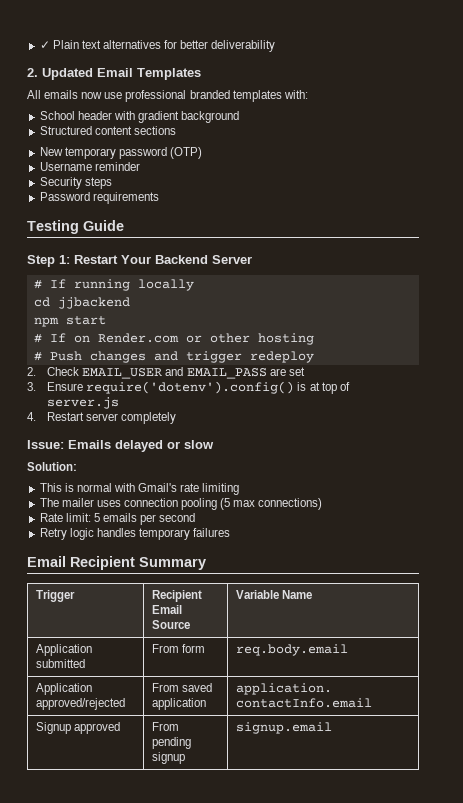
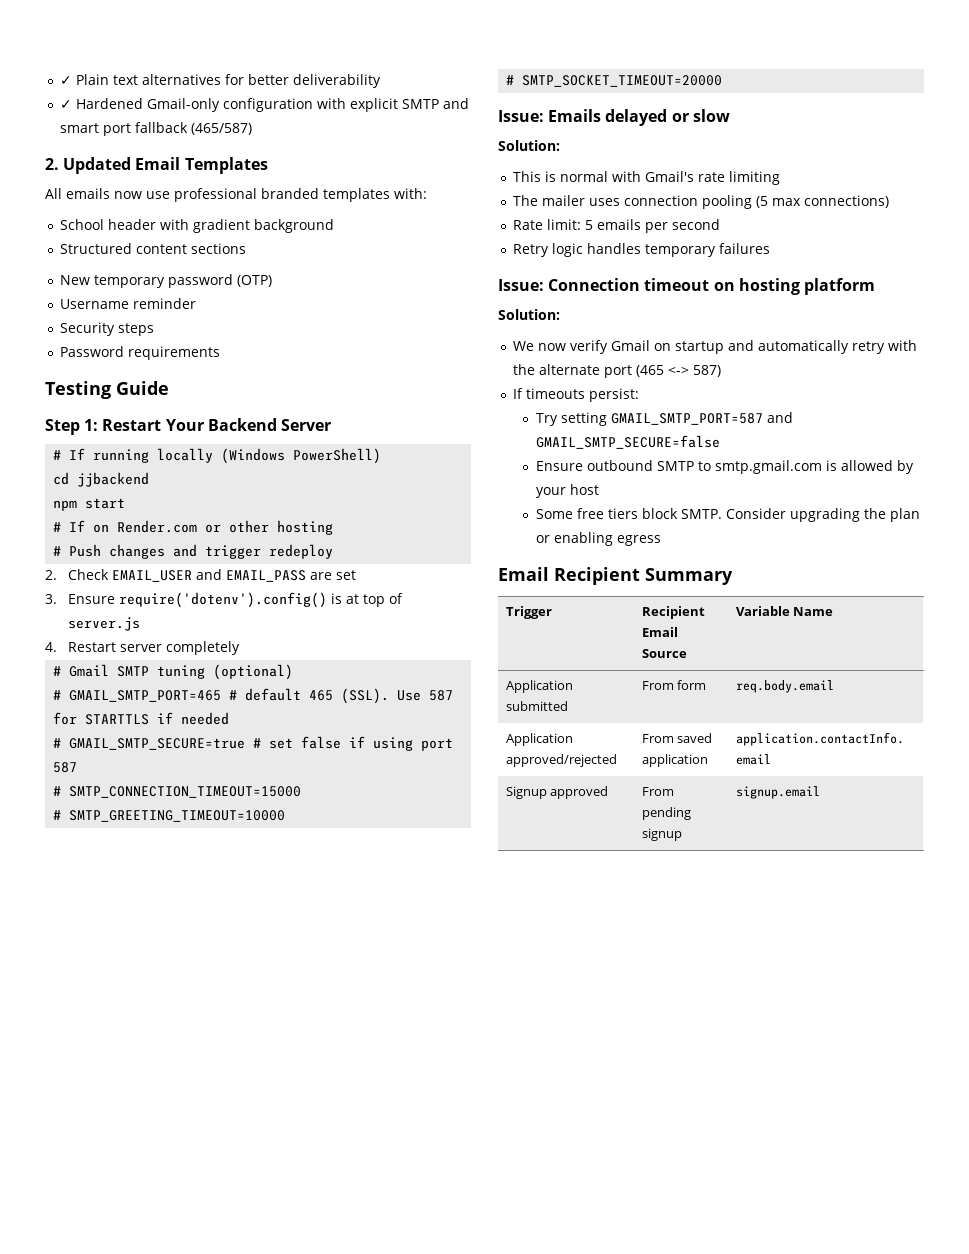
+ ✓ Hardened Gmail-only configuration with explicit SMTP and smart port fallback (465/587)
- # If running locally
+ # If running locally (Windows PowerShell)
+ # Gmail SMTP tuning (optional)
+ # GMAIL_SMTP_PORT=465 # default 465 (SSL). Use 587 for STARTTLS if needed
+ # GMAIL_SMTP_SECURE=true # set false if using port 587
+ # SMTP_CONNECTION_TIMEOUT=15000
+ # SMTP_GREETING_TIMEOUT=10000
+ # SMTP_SOCKET_TIMEOUT=20000
+ Issue: Connection timeout on hosting platform
+ Solution:
+ We now verify Gmail on startup and automatically retry with the alternate port (465 <-> 587)
+ If timeouts persist:
+ Try setting GMAIL_SMTP_PORT=587 and GMAIL_SMTP_SECURE=false
+ Ensure outbound SMTP to smtp.gmail.com is allowed by your host
+ Some free tiers block SMTP. Consider upgrading the plan or enabling egress

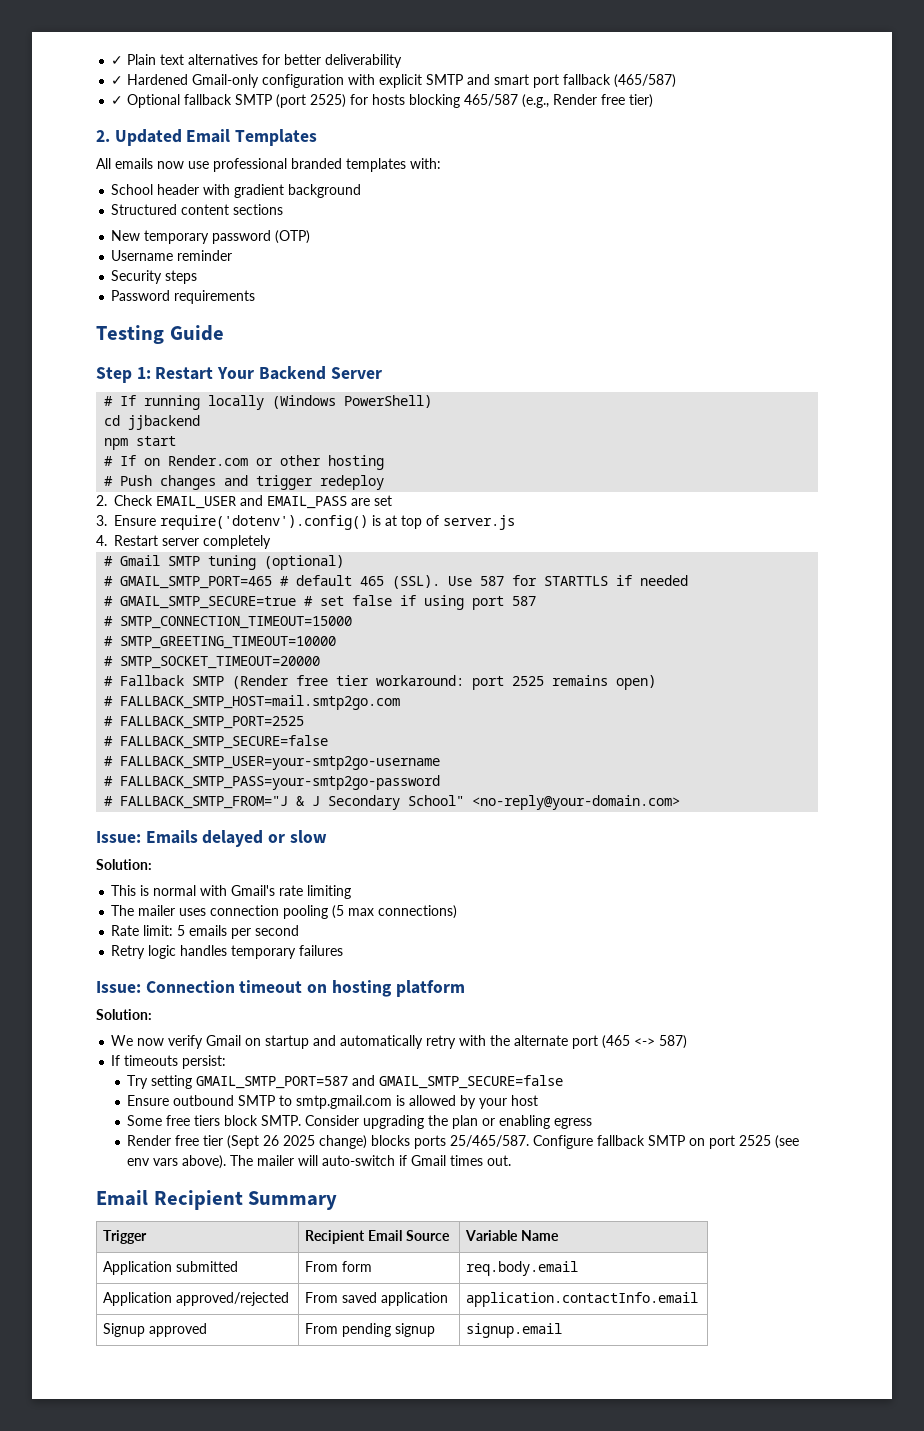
+ ✓ Optional fallback SMTP (port 2525) for hosts blocking 465/587 (e.g., Render free tier)
+ # Fallback SMTP (Render free tier workaround: port 2525 remains open)
+ # FALLBACK_SMTP_HOST=mail.smtp2go.com
+ # FALLBACK_SMTP_PORT=2525
+ # FALLBACK_SMTP_SECURE=false
+ # FALLBACK_SMTP_USER=your-smtp2go-username
+ # FALLBACK_SMTP_PASS=your-smtp2go-password
+ # FALLBACK_SMTP_FROM="J & J Secondary School" <no-reply@your-domain.com>
+ Render free tier (Sept 26 2025 change) blocks ports 25/465/587. Configure fallback SMTP on port 2525 (see env vars above). The mailer will auto-switch if Gmail times out.

